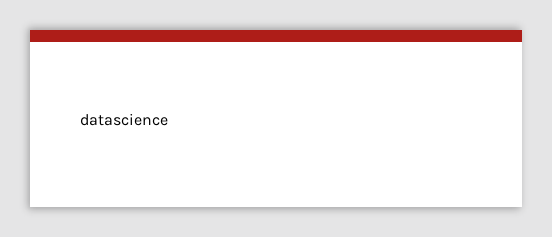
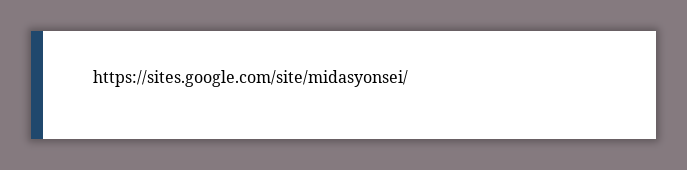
- datascience
+ https://sites.google.com/site/midasyonsei/

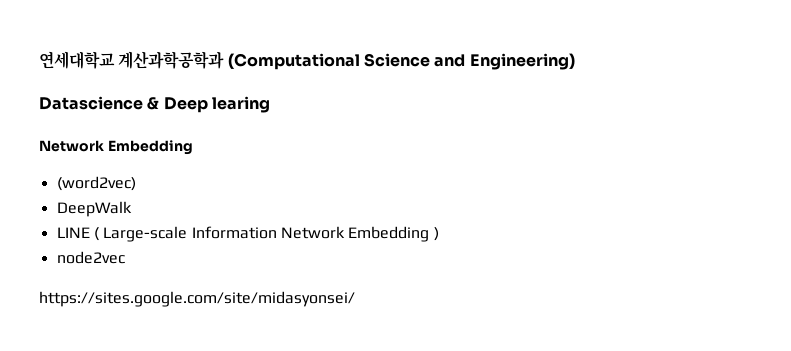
+ 연세대학교 계산과학공학과 (Computational Science and Engineering)
+ Datascience & Deep learing
+ Network Embedding
+ (word2vec)
+ DeepWalk
+ LINE ( Large-scale Information Network Embedding )
+ node2vec

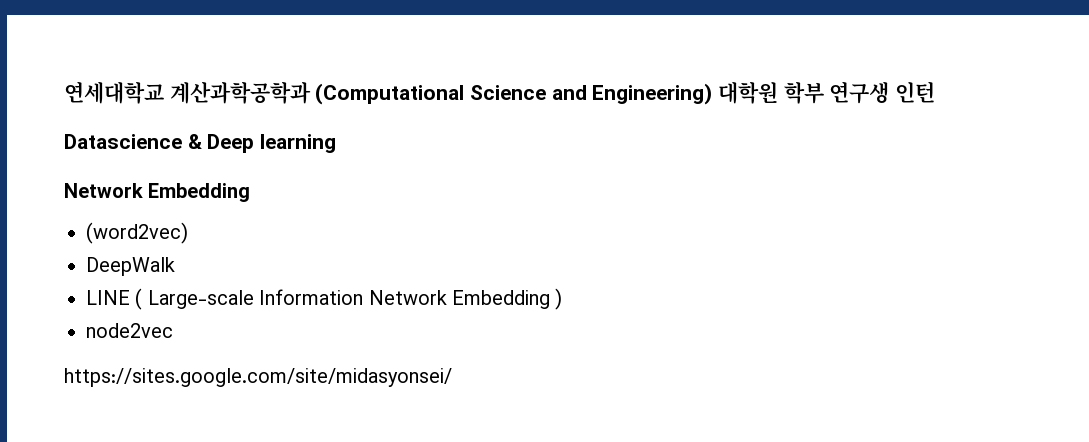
- 연세대학교 계산과학공학과 (Computational Science and Engineering)
+ 연세대학교 계산과학공학과 (Computational Science and Engineering) 대학원 학부 연구생 인턴
- Datascience & Deep learing
+ Datascience & Deep learning

